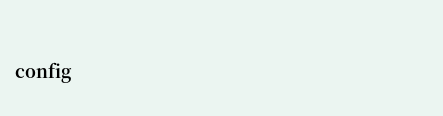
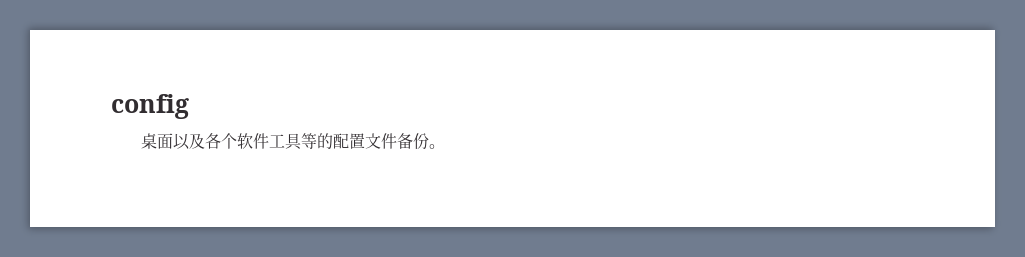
+ 桌面以及各个软件工具等的配置文件备份。

